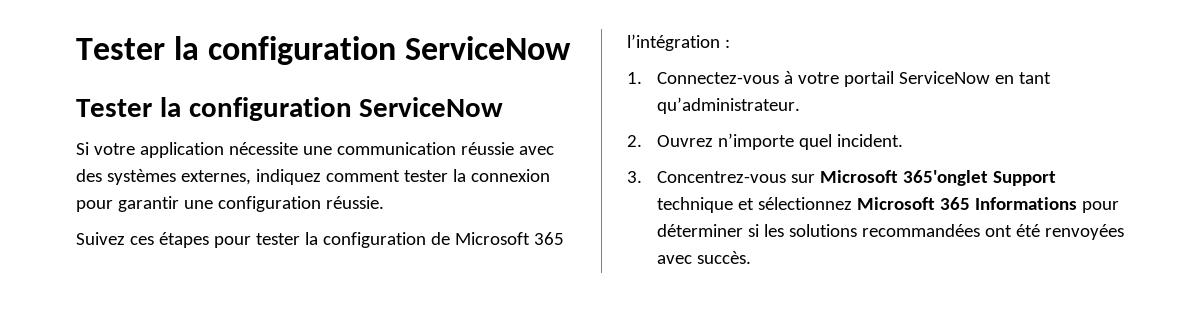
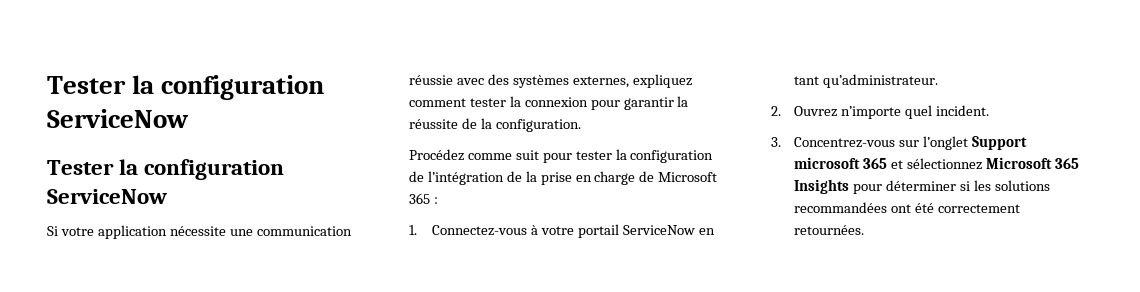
- Si votre application nécessite une communication réussie avec des systèmes externes, indiquez comment tester la connexion pour garantir une configuration réussie.
- Suivez ces étapes pour tester la configuration de Microsoft 365 l’intégration :
+ Si votre application nécessite une communication réussie avec des systèmes externes, expliquez comment tester la connexion pour garantir la réussite de la configuration.
+ Procédez comme suit pour tester la configuration de l’intégration de la prise en charge de Microsoft 365 :
- 3. Concentrez-vous sur Microsoft 365'onglet Support technique et sélectionnez Microsoft 365 Informations pour déterminer si les solutions recommandées ont été renvoyées avec succès.
+ 3. Concentrez-vous sur l’onglet Support microsoft 365 et sélectionnez Microsoft 365 Insights pour déterminer si les solutions recommandées ont été correctement retournées.

